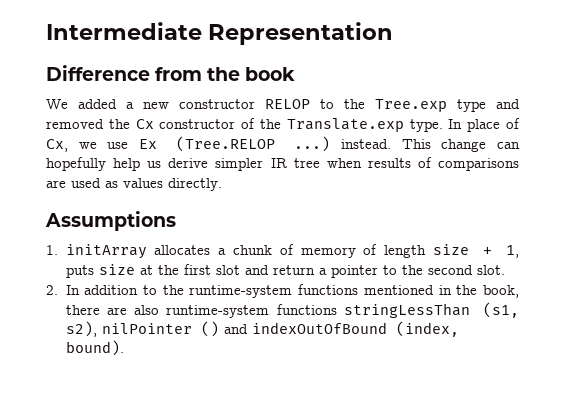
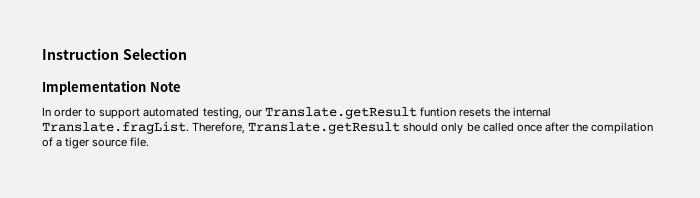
- Intermediate Representation
- Difference from the book
- We added a new constructor RELOP to the Tree.exp type and removed the Cx constructor of the Translate.exp type. In place of Cx, we use Ex (Tree.RELOP ...) instead. This change can hopefully help us derive simpler IR tree when results of comparisons are used as values directly.
- Assumptions
- 1. initArray allocates a chunk of memory of length size + 1, puts size at the first slot and return a pointer to the second slot.
- 2. In addition to the runtime-system functions mentioned in the book, there are also runtime-system functions stringLessThan (s1, s2), nilPointer () and indexOutOfBound (index, bound).
+ Instruction Selection
+ Implementation Note
+ In order to support automated testing, our Translate.getResult funtion resets the internal Translate.fragList. Therefore, Translate.getResult should only be called once after the compilation of a tiger source file.

